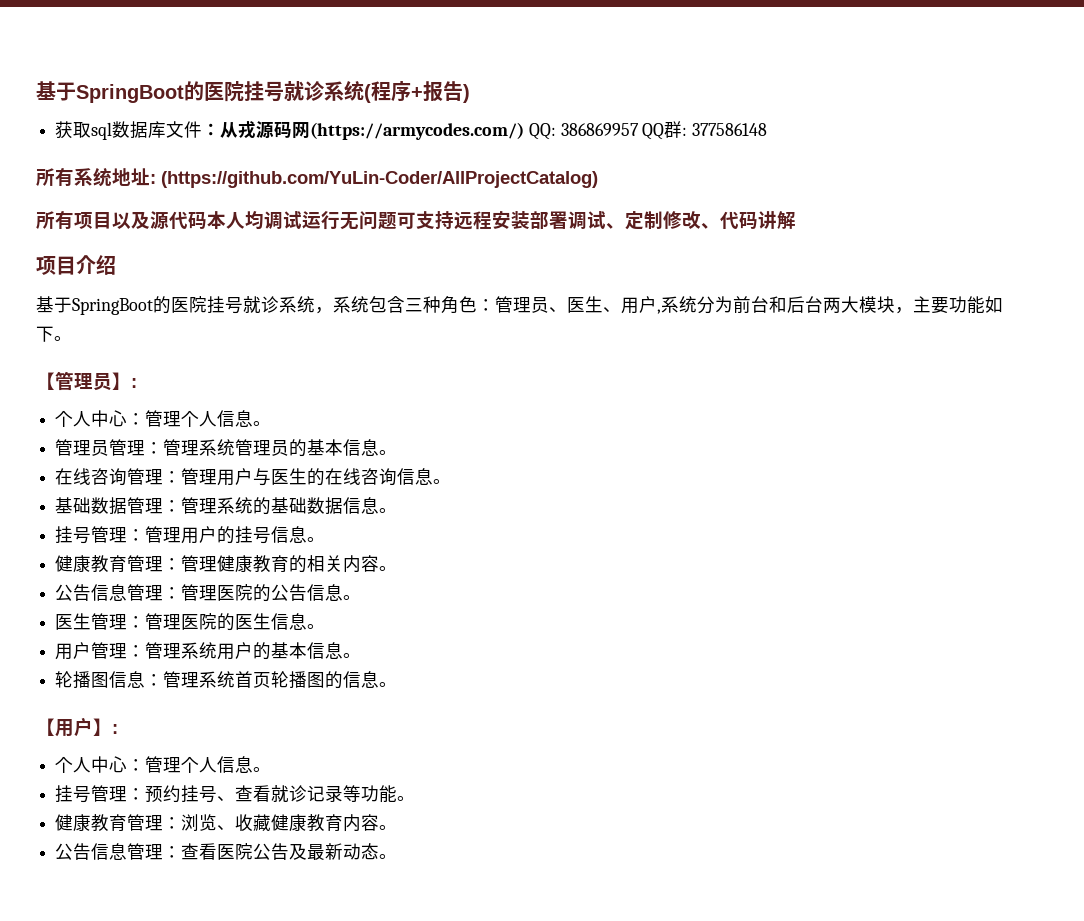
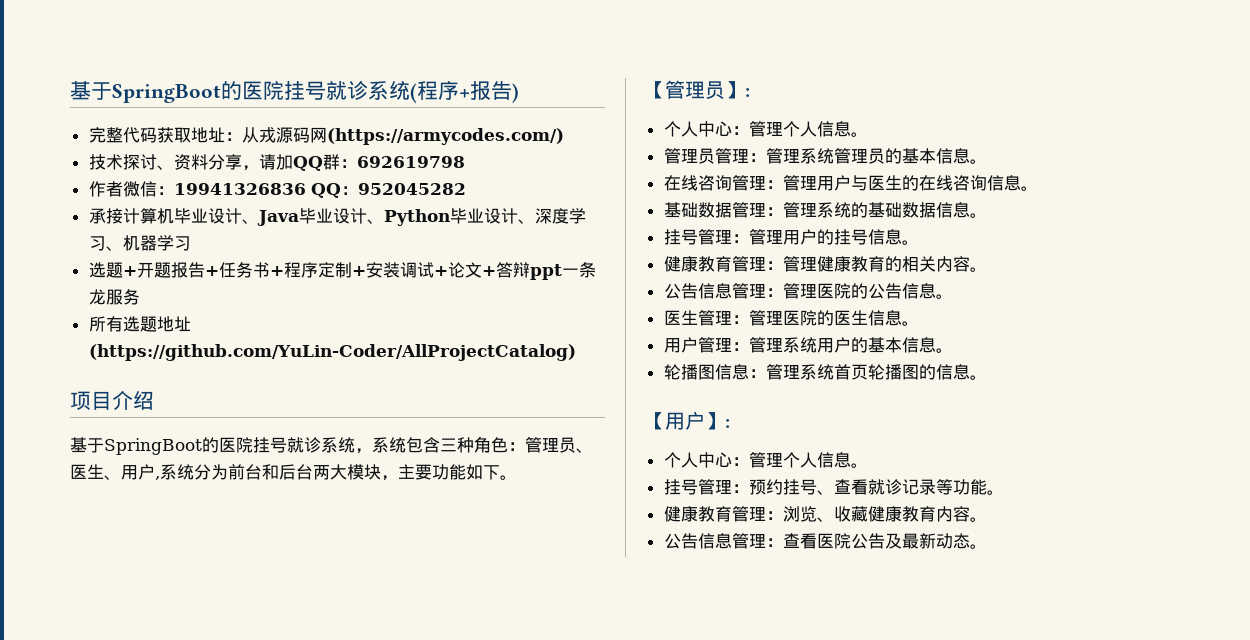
- 获取sql数据库文件：从戎源码网(https://armycodes.com/) QQ: 386869957 QQ群: 377586148
- 所有系统地址: (https://github.com/YuLin-Coder/AllProjectCatalog)
- 所有项目以及源代码本人均调试运行无问题可支持远程安装部署调试、定制修改、代码讲解
+ 完整代码获取地址：从戎源码网(https://armycodes.com/)
+ 技术探讨、资料分享，请加QQ群：692619798
+ 作者微信：19941326836 QQ：952045282
+ 承接计算机毕业设计、Java毕业设计、Python毕业设计、深度学习、机器学习
+ 选题+开题报告+任务书+程序定制+安装调试+论文+答辩ppt一条龙服务
+ 所有选题地址(https://github.com/YuLin-Coder/AllProjectCatalog)

